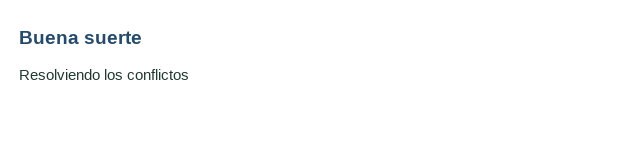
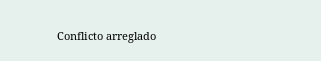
- Buena suerte
- Resolviendo los conflictos
+ Conflicto arreglado

